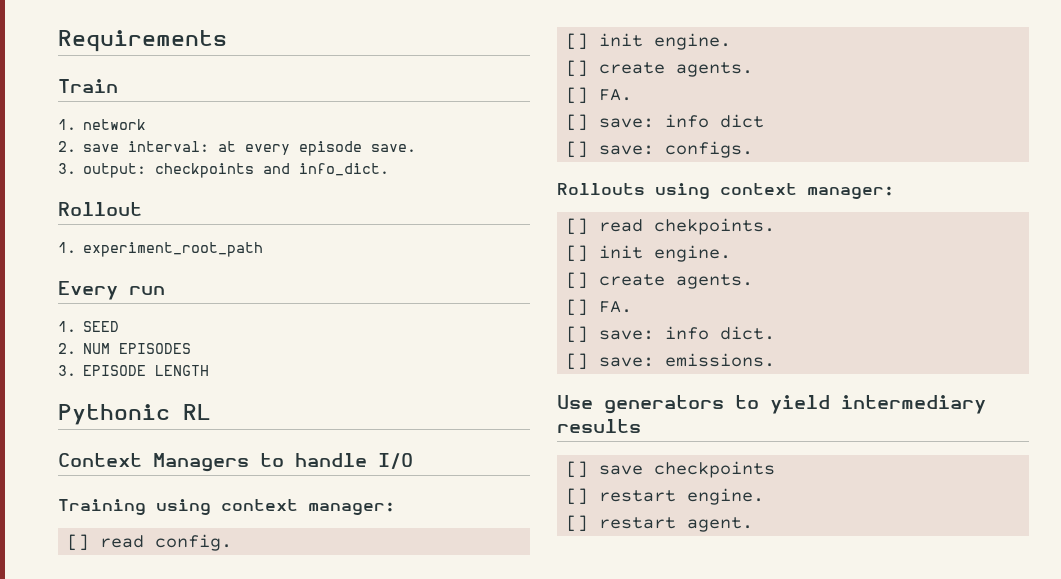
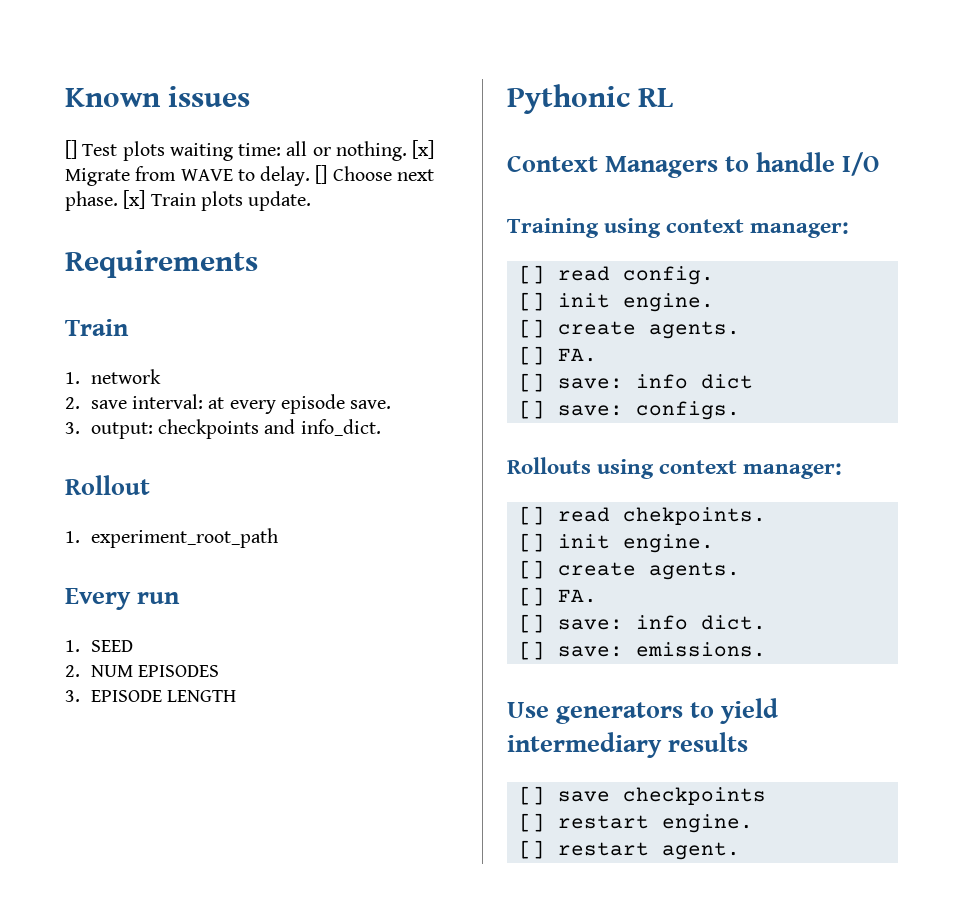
+ Known issues
+ [] Test plots waiting time: all or nothing. [x] Migrate from WAVE to delay. [] Choose next phase. [x] Train plots update.

